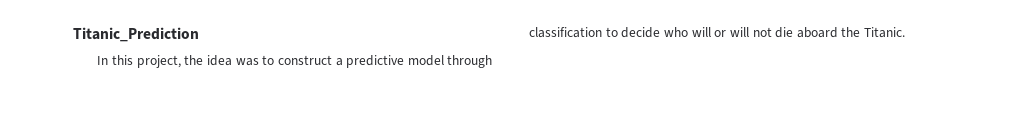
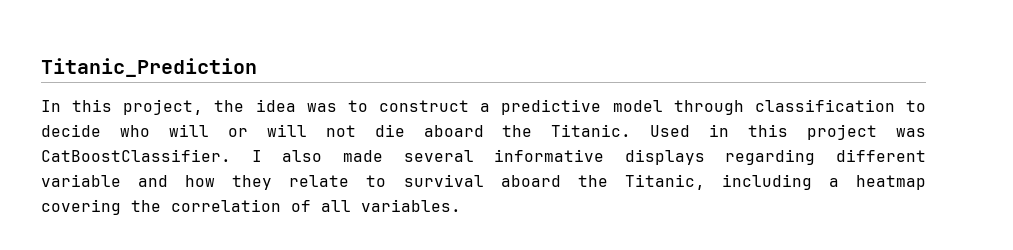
+ Used in this project was CatBoostClassifier. I also made several informative displays regarding different variable and how they relate to survival aboard the Titanic, including a heatmap covering the correlation of all variables.

